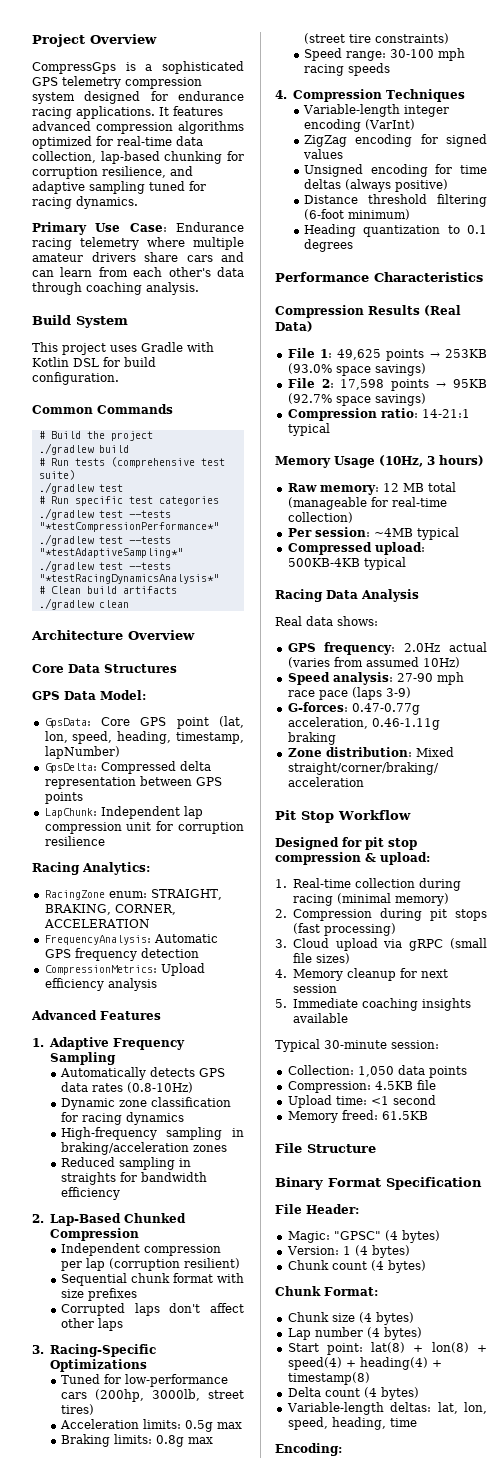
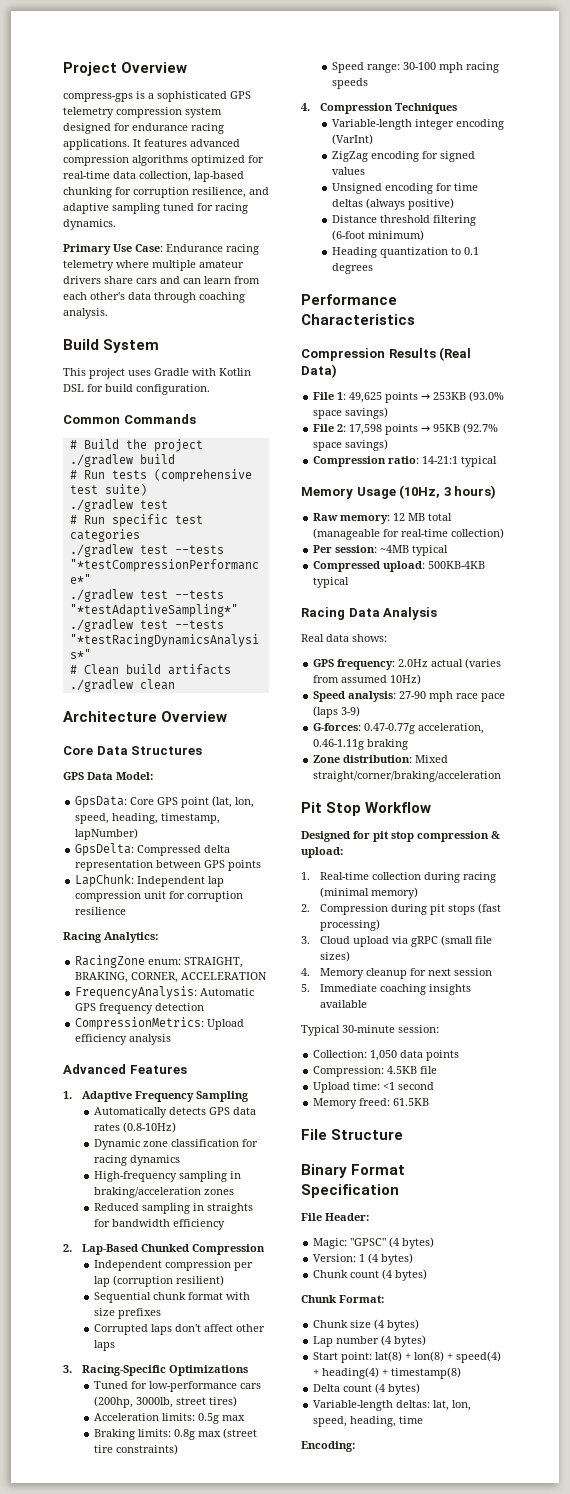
- CompressGps is a sophisticated GPS telemetry compression system designed for endurance racing applications.
+ compress-gps is a sophisticated GPS telemetry compression system designed for endurance racing applications.

